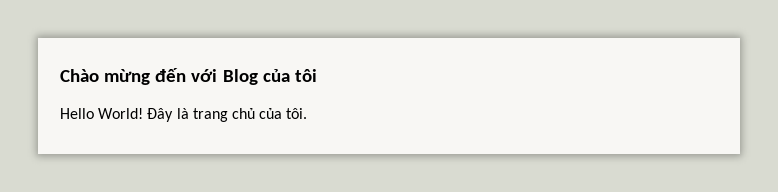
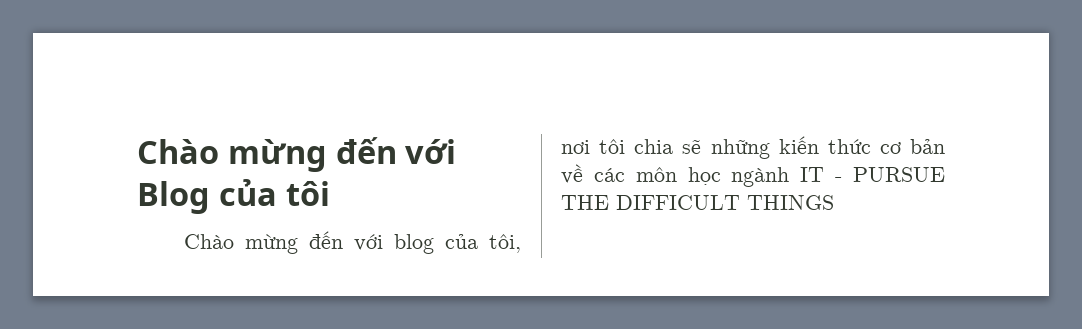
- Hello World! Đây là trang chủ của tôi.
+ Chào mừng đến với blog của tôi, nơi tôi chia sẽ những kiến thức cơ bản về các môn học ngành IT - PURSUE THE DIFFICULT THINGS

